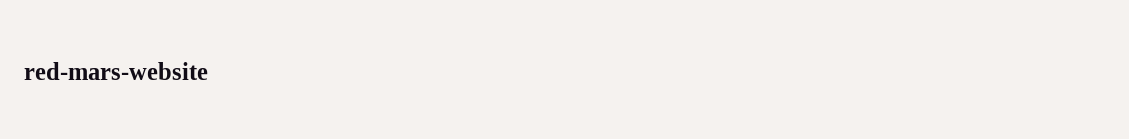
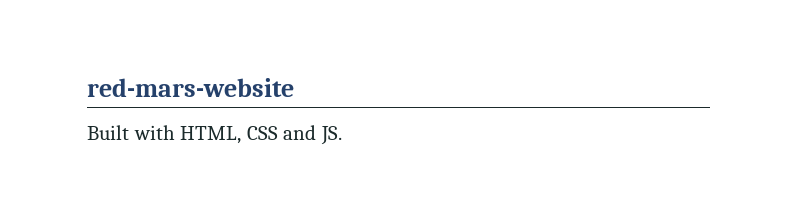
+ Built with HTML, CSS and JS.

